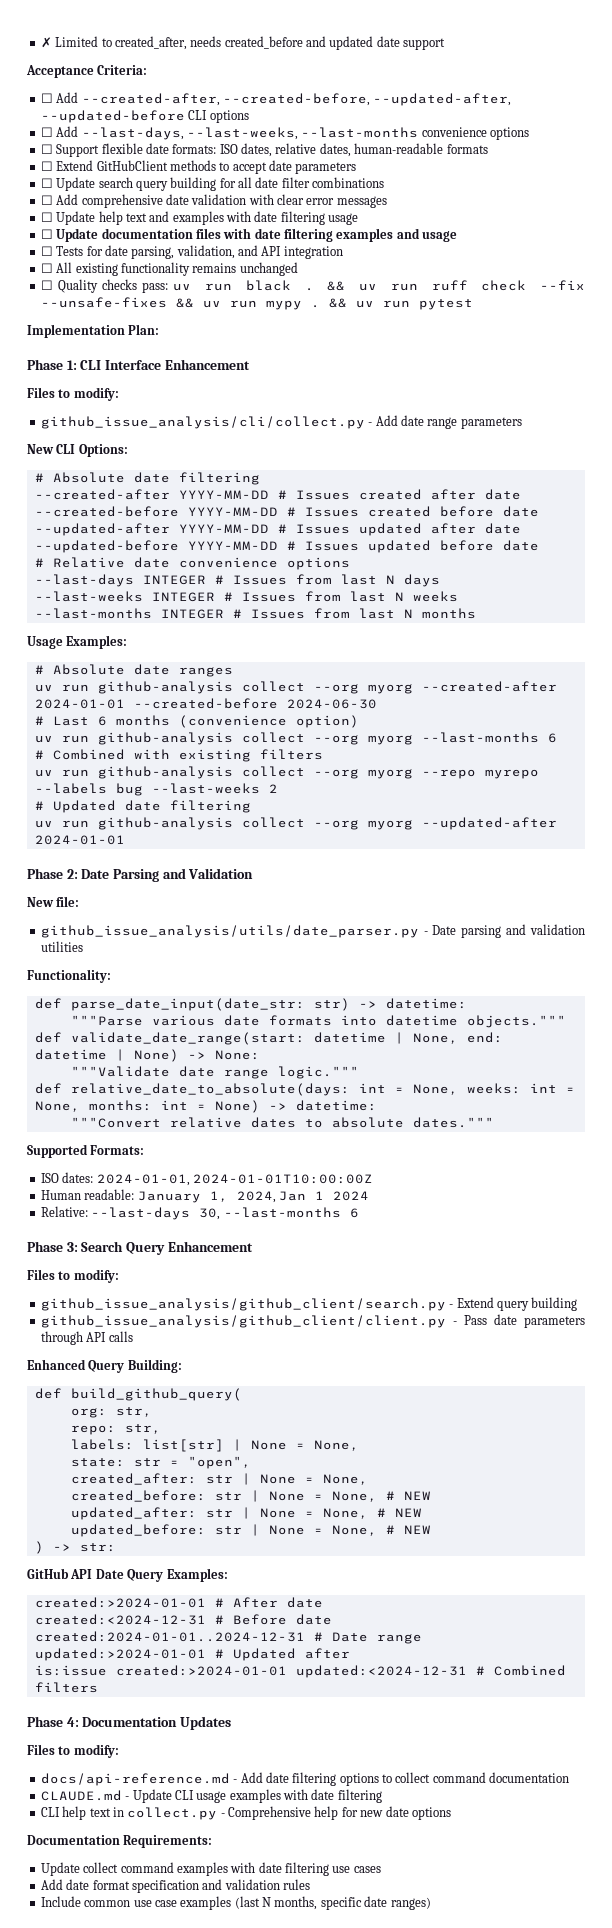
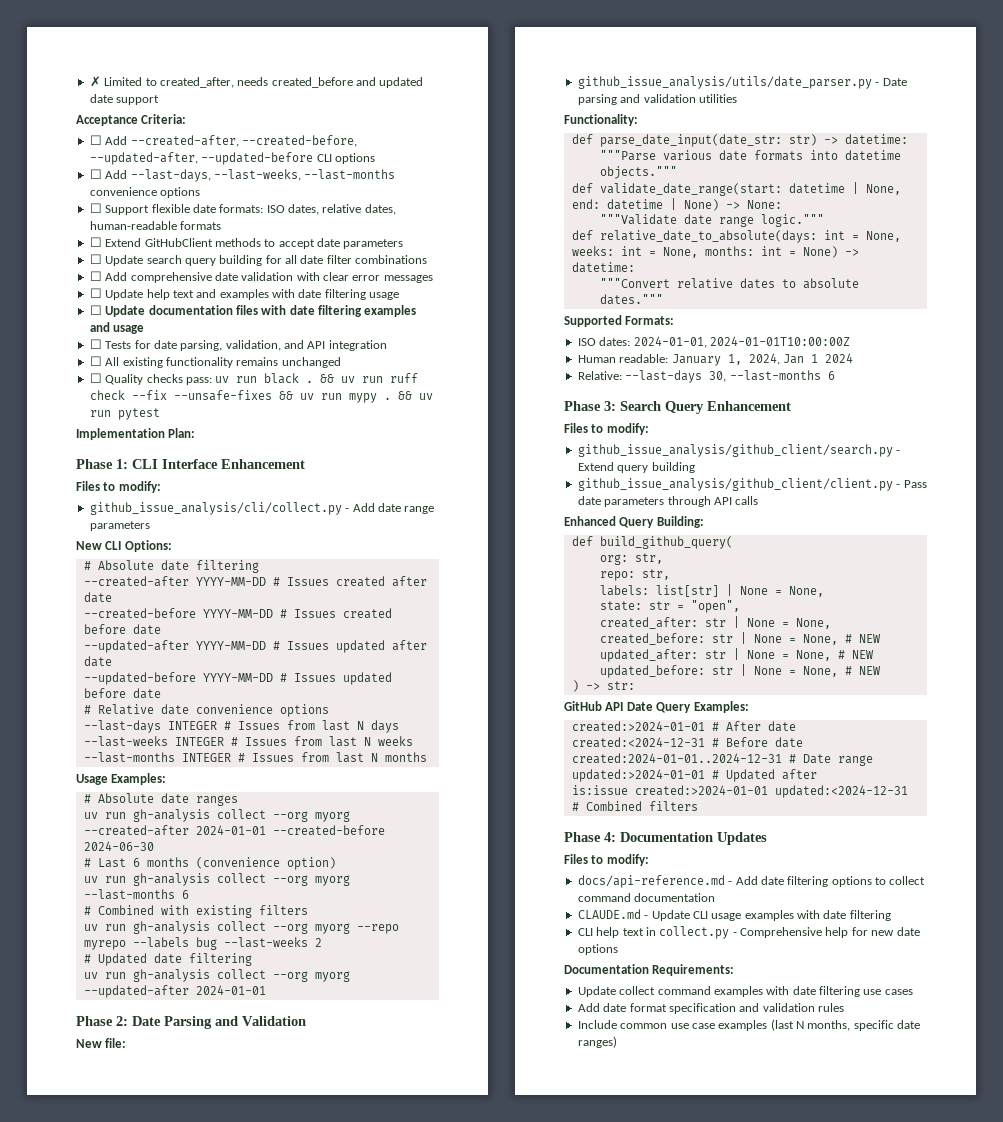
- uv run github-analysis collect --org myorg --created-after 2024-01-01 --created-before 2024-06-30
+ uv run gh-analysis collect --org myorg --created-after 2024-01-01 --created-before 2024-06-30
- uv run github-analysis collect --org myorg --last-months 6
+ uv run gh-analysis collect --org myorg --last-months 6
- uv run github-analysis collect --org myorg --repo myrepo --labels bug --last-weeks 2
+ uv run gh-analysis collect --org myorg --repo myrepo --labels bug --last-weeks 2
- uv run github-analysis collect --org myorg --updated-after 2024-01-01
+ uv run gh-analysis collect --org myorg --updated-after 2024-01-01

